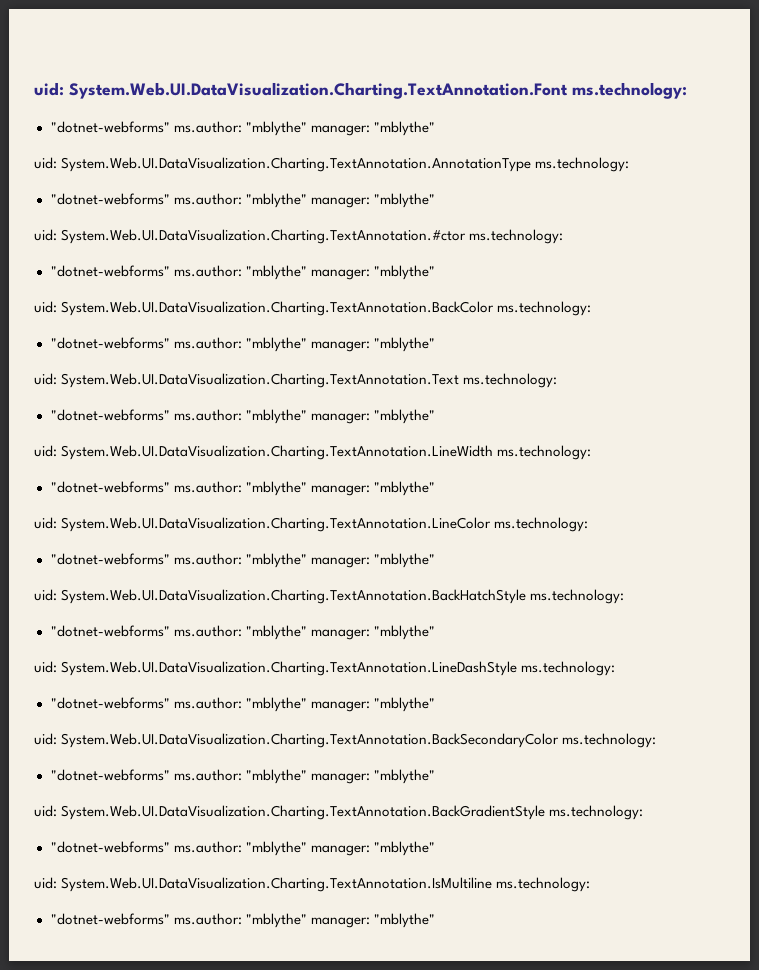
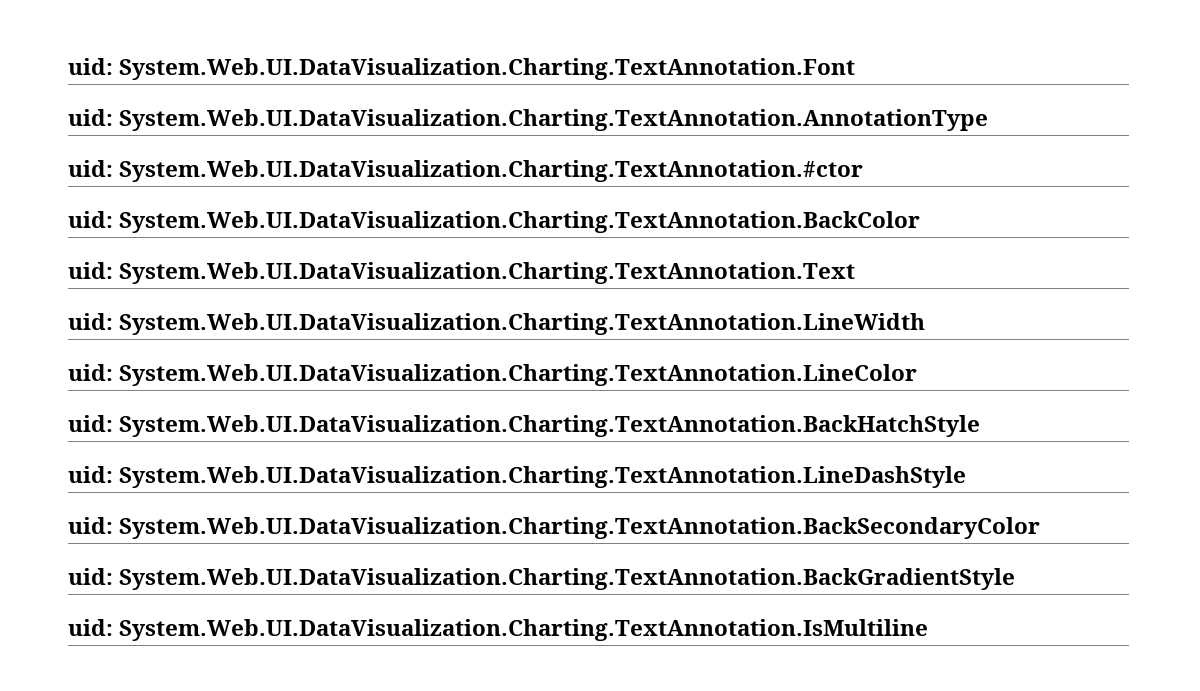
- uid: System.Web.UI.DataVisualization.Charting.TextAnnotation.Font ms.technology:
- "dotnet-webforms" ms.author: "mblythe" manager: "mblythe"
- uid: System.Web.UI.DataVisualization.Charting.TextAnnotation.AnnotationType ms.technology:
- "dotnet-webforms" ms.author: "mblythe" manager: "mblythe"
- uid: System.Web.UI.DataVisualization.Charting.TextAnnotation.#ctor ms.technology:
- "dotnet-webforms" ms.author: "mblythe" manager: "mblythe"
- uid: System.Web.UI.DataVisualization.Charting.TextAnnotation.BackColor ms.technology:
- "dotnet-webforms" ms.author: "mblythe" manager: "mblythe"
- uid: System.Web.UI.DataVisualization.Charting.TextAnnotation.Text ms.technology:
- "dotnet-webforms" ms.author: "mblythe" manager: "mblythe"
- uid: System.Web.UI.DataVisualization.Charting.TextAnnotation.LineWidth ms.technology:
- "dotnet-webforms" ms.author: "mblythe" manager: "mblythe"
- uid: System.Web.UI.DataVisualization.Charting.TextAnnotation.LineColor ms.technology:
- "dotnet-webforms" ms.author: "mblythe" manager: "mblythe"
- uid: System.Web.UI.DataVisualization.Charting.TextAnnotation.BackHatchStyle ms.technology:
- "dotnet-webforms" ms.author: "mblythe" manager: "mblythe"
- uid: System.Web.UI.DataVisualization.Charting.TextAnnotation.LineDashStyle ms.technology:
- "dotnet-webforms" ms.author: "mblythe" manager: "mblythe"
- uid: System.Web.UI.DataVisualization.Charting.TextAnnotation.BackSecondaryColor ms.technology:
- "dotnet-webforms" ms.author: "mblythe" manager: "mblythe"
- uid: System.Web.UI.DataVisualization.Charting.TextAnnotation.BackGradientStyle ms.technology:
- "dotnet-webforms" ms.author: "mblythe" manager: "mblythe"
- uid: System.Web.UI.DataVisualization.Charting.TextAnnotation.IsMultiline ms.technology:
- "dotnet-webforms" ms.author: "mblythe" manager: "mblythe"
+ uid: System.Web.UI.DataVisualization.Charting.TextAnnotation.Font
+ uid: System.Web.UI.DataVisualization.Charting.TextAnnotation.AnnotationType
+ uid: System.Web.UI.DataVisualization.Charting.TextAnnotation.#ctor
+ uid: System.Web.UI.DataVisualization.Charting.TextAnnotation.BackColor
+ uid: System.Web.UI.DataVisualization.Charting.TextAnnotation.Text
+ uid: System.Web.UI.DataVisualization.Charting.TextAnnotation.LineWidth
+ uid: System.Web.UI.DataVisualization.Charting.TextAnnotation.LineColor
+ uid: System.Web.UI.DataVisualization.Charting.TextAnnotation.BackHatchStyle
+ uid: System.Web.UI.DataVisualization.Charting.TextAnnotation.LineDashStyle
+ uid: System.Web.UI.DataVisualization.Charting.TextAnnotation.BackSecondaryColor
+ uid: System.Web.UI.DataVisualization.Charting.TextAnnotation.BackGradientStyle
+ uid: System.Web.UI.DataVisualization.Charting.TextAnnotation.IsMultiline

